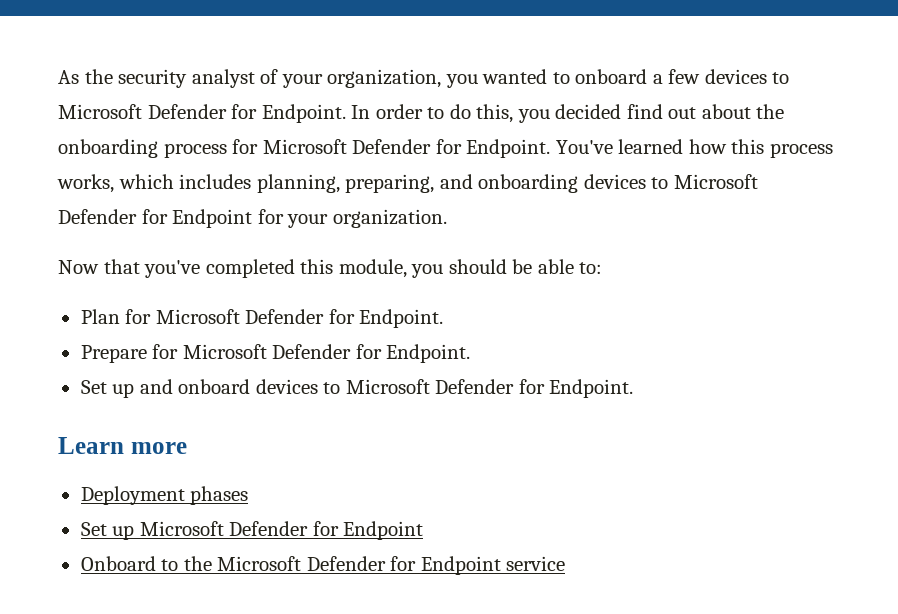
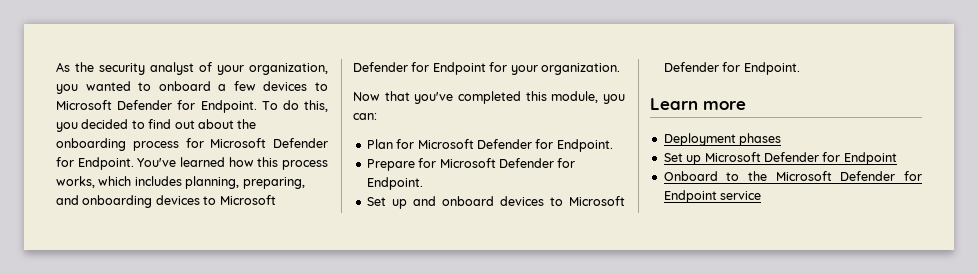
- In order to do this, you decided find out about the onboarding process for Microsoft Defender for Endpoint.
+ To do this, you decided to find out about the onboarding process for Microsoft Defender for Endpoint.
- Now that you've completed this module, you should be able to:
+ Now that you've completed this module, you can:

